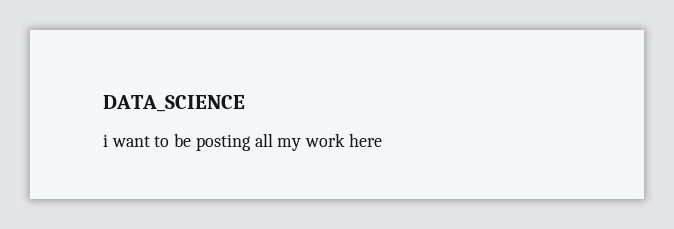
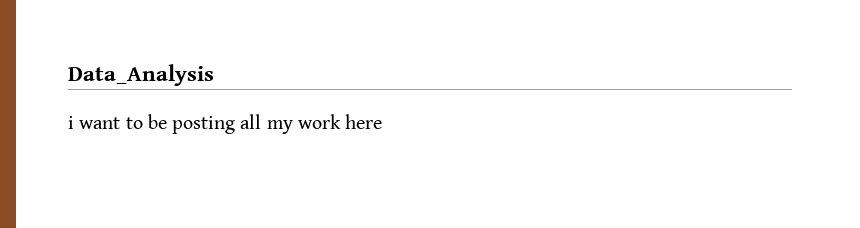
- DATA_SCIENCE
+ Data_Analysis

